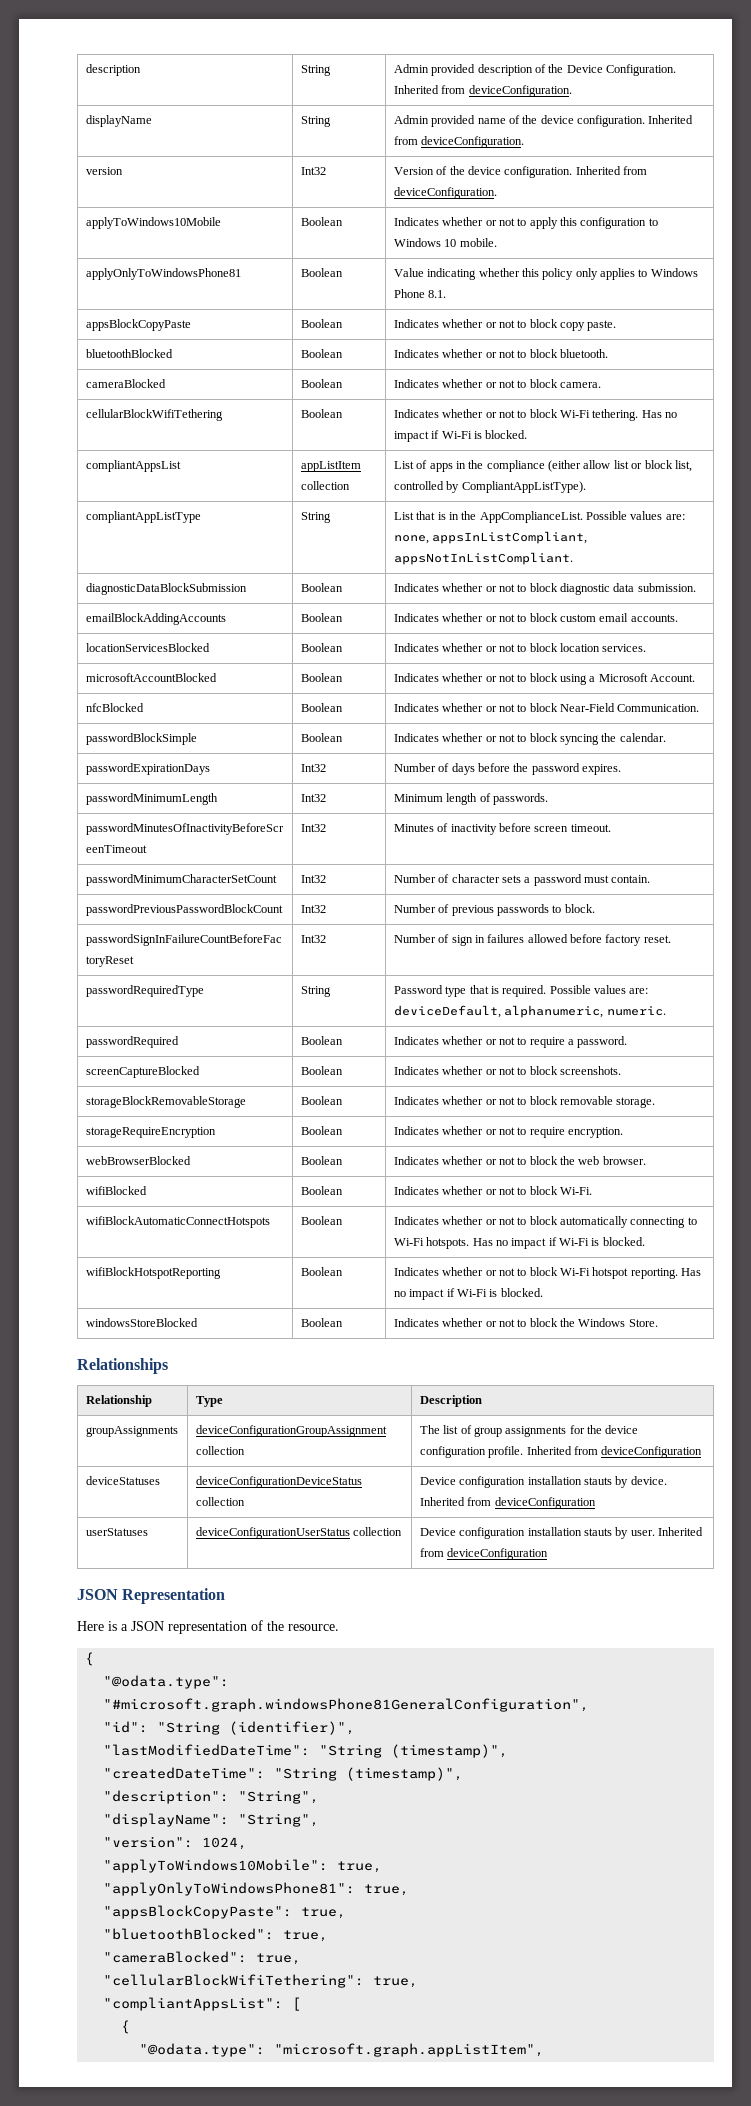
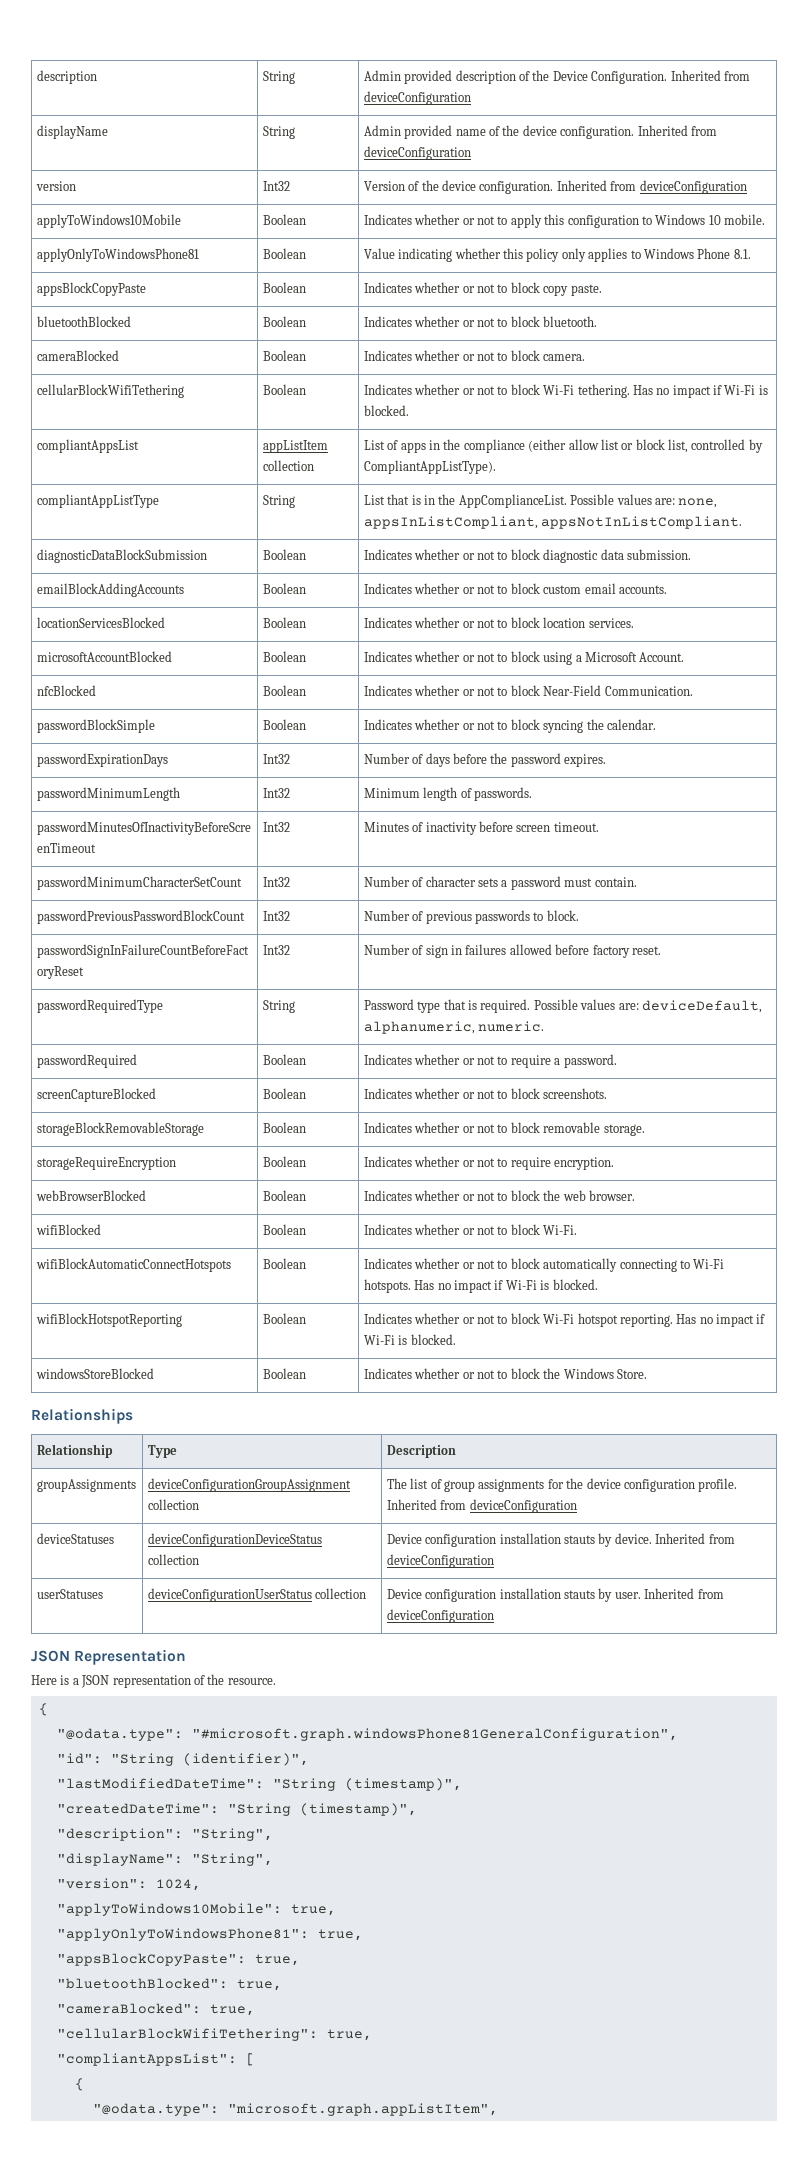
- description | String | Admin provided description of the Device Configuration. Inherited from deviceConfiguration.
+ description | String | Admin provided description of the Device Configuration. Inherited from deviceConfiguration
- displayName | String | Admin provided name of the device configuration. Inherited from deviceConfiguration.
+ displayName | String | Admin provided name of the device configuration. Inherited from deviceConfiguration
- version | Int32 | Version of the device configuration. Inherited from deviceConfiguration.
+ version | Int32 | Version of the device configuration. Inherited from deviceConfiguration

